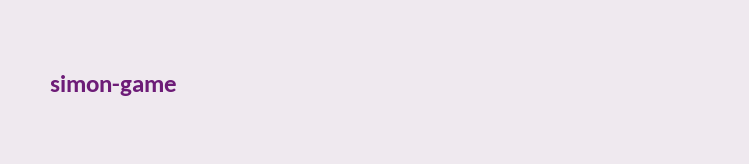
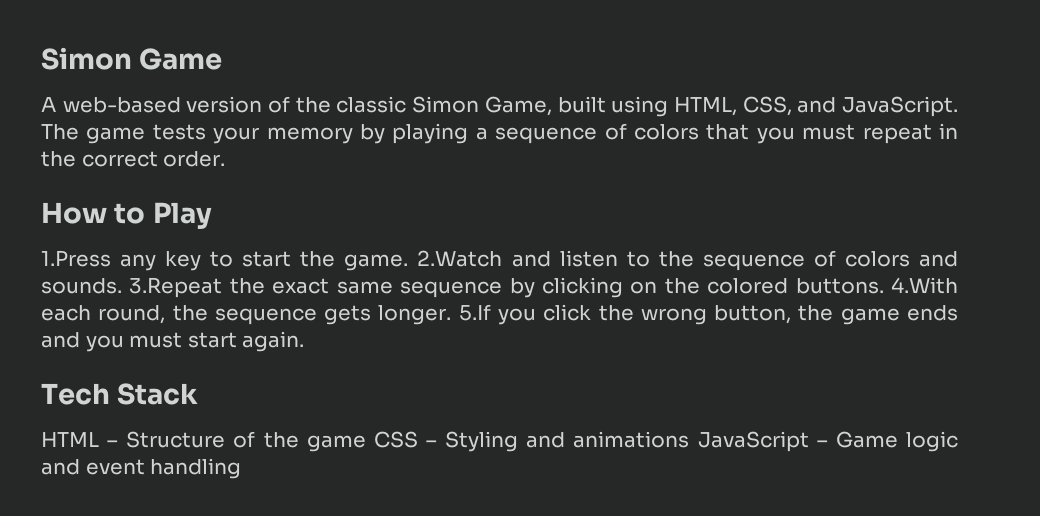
- simon-game
+ Simon Game
+ A web-based version of the classic Simon Game, built using HTML, CSS, and JavaScript. The game tests your memory by playing a sequence of colors that you must repeat in the correct order.
+ How to Play
+ 1.Press any key to start the game. 2.Watch and listen to the sequence of colors and sounds. 3.Repeat the exact same sequence by clicking on the colored buttons. 4.With each round, the sequence gets longer. 5.If you click the wrong button, the game ends and you must start again.
+ Tech Stack
+ HTML – Structure of the game CSS – Styling and animations JavaScript – Game logic and event handling

